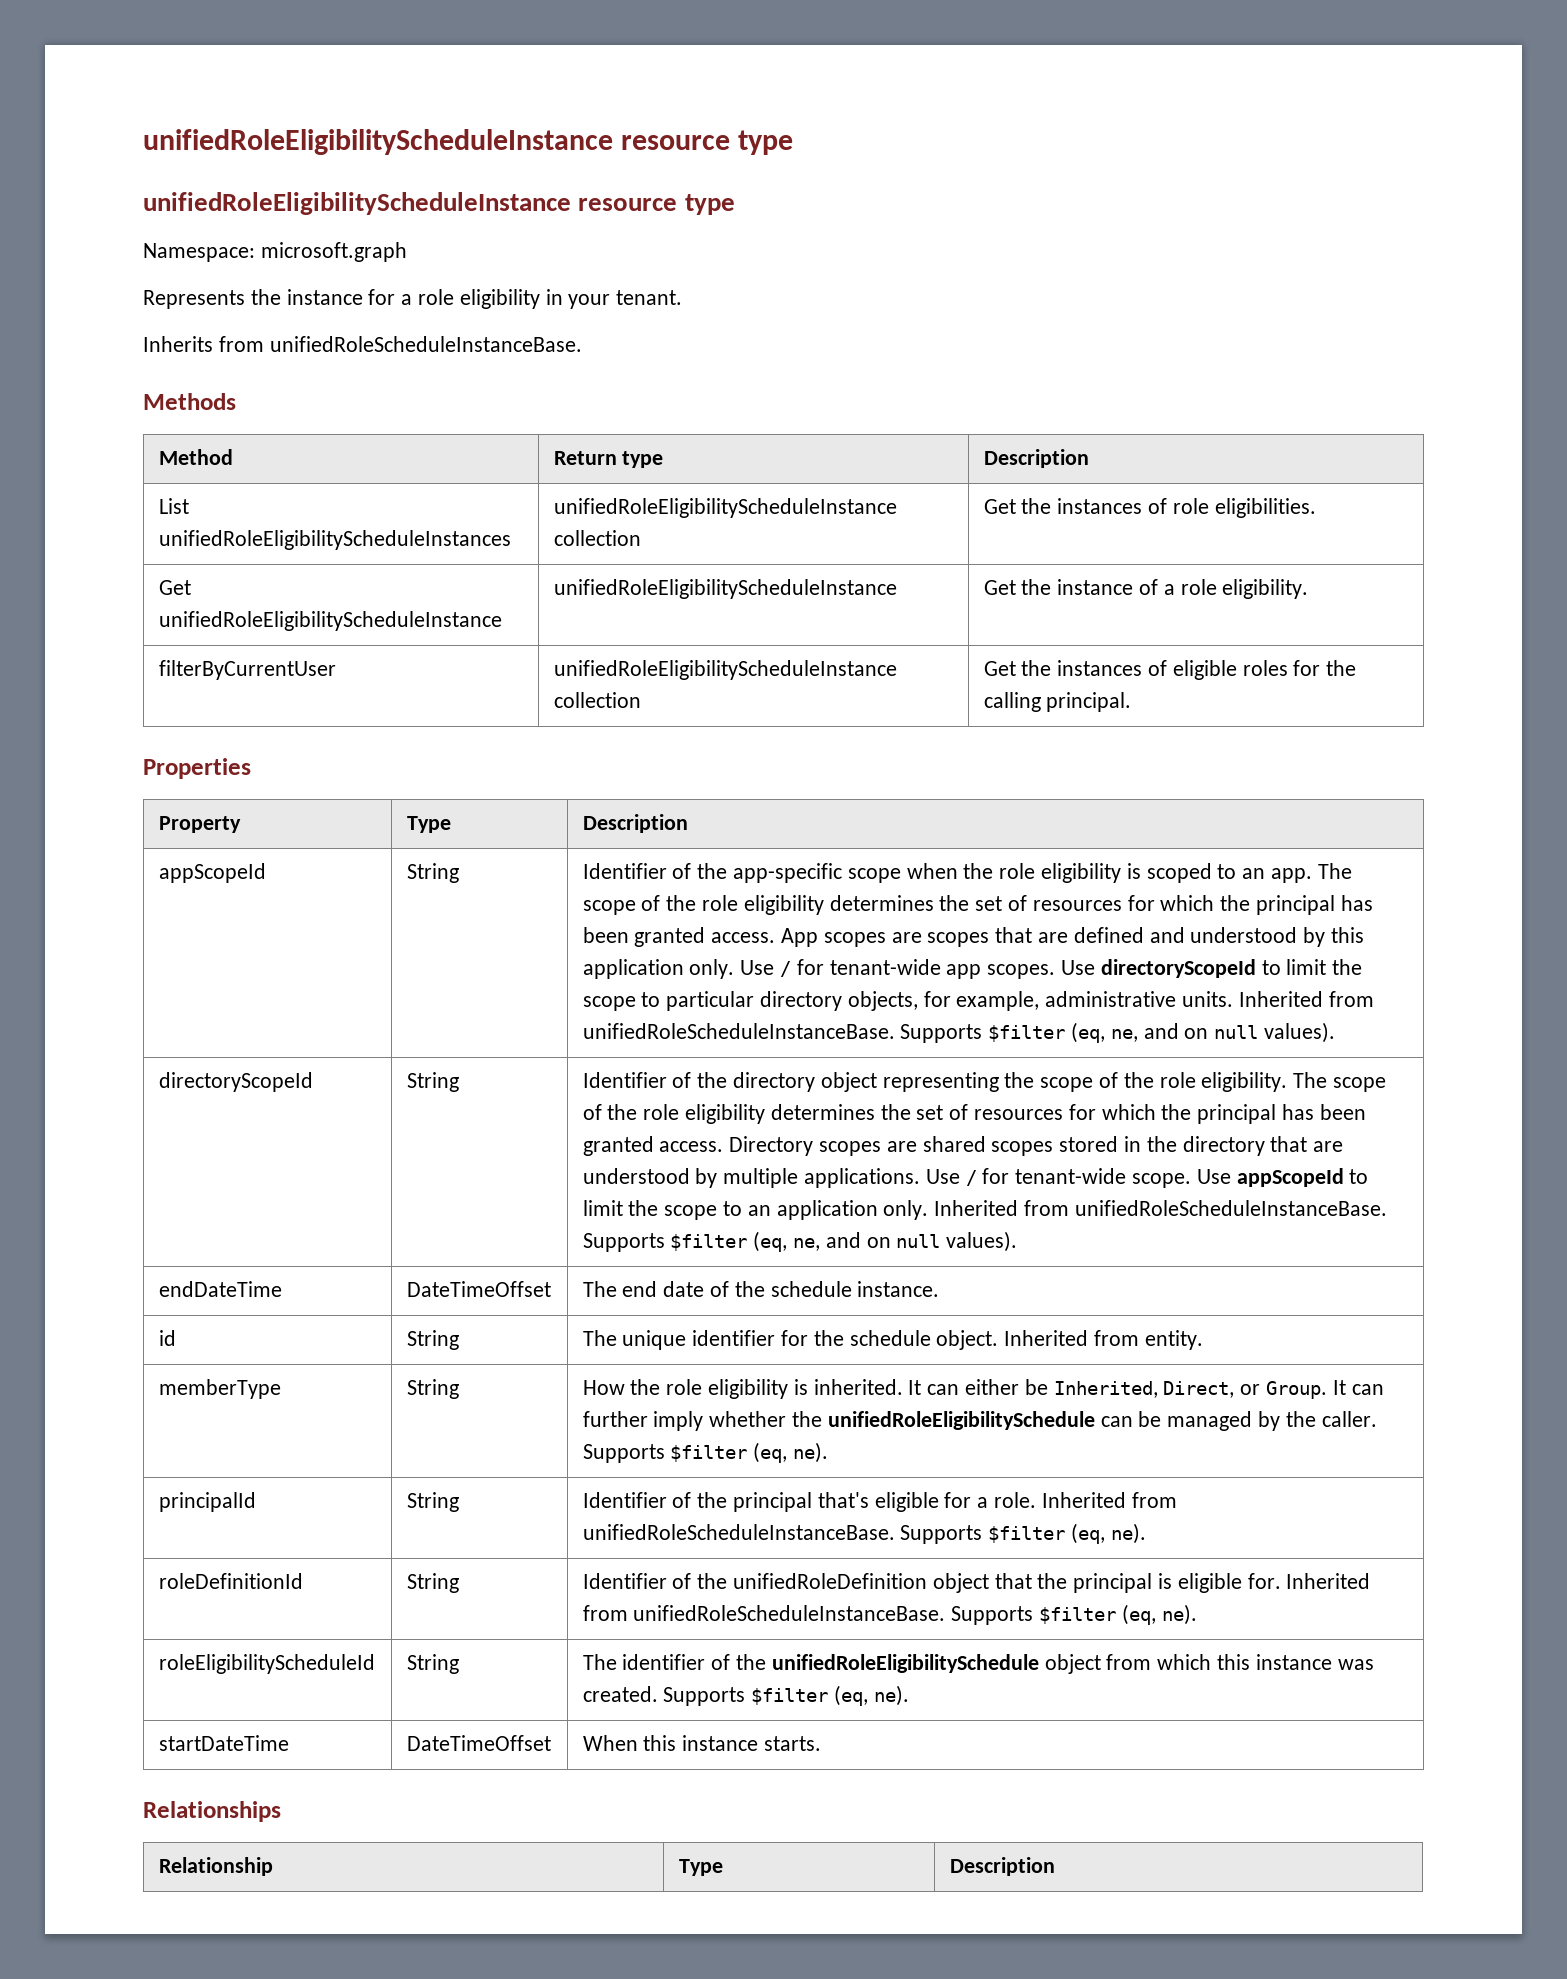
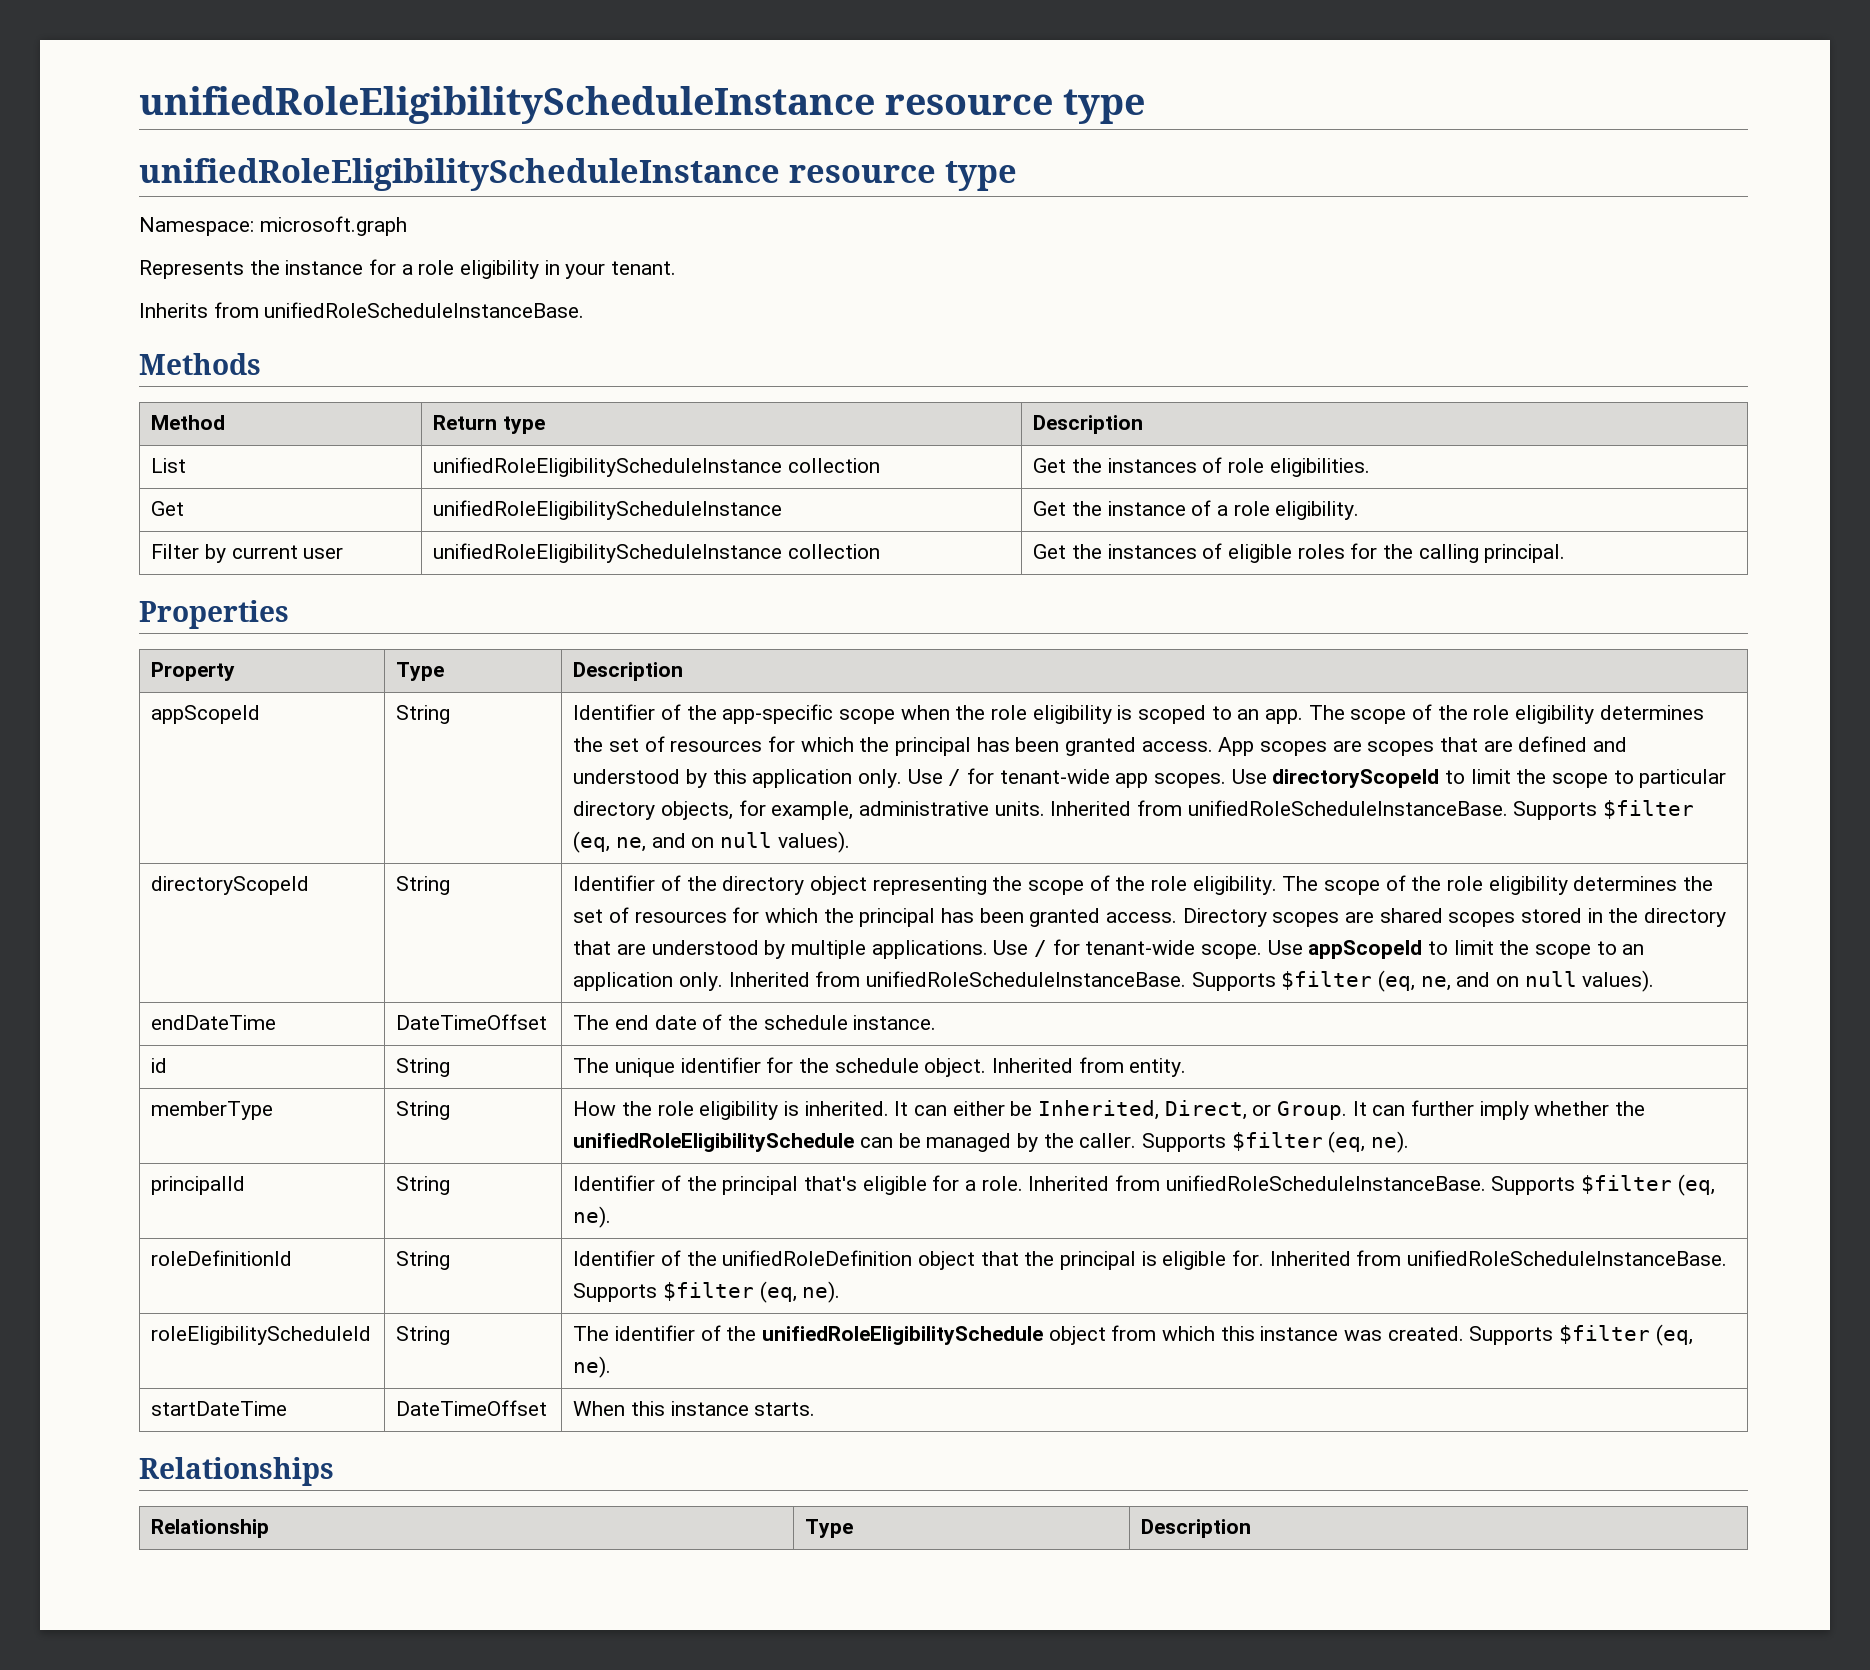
- List unifiedRoleEligibilityScheduleInstances | unifiedRoleEligibilityScheduleInstance collection | Get the instances of role eligibilities.
+ List | unifiedRoleEligibilityScheduleInstance collection | Get the instances of role eligibilities.
- Get unifiedRoleEligibilityScheduleInstance | unifiedRoleEligibilityScheduleInstance | Get the instance of a role eligibility.
+ Get | unifiedRoleEligibilityScheduleInstance | Get the instance of a role eligibility.
- filterByCurrentUser | unifiedRoleEligibilityScheduleInstance collection | Get the instances of eligible roles for the calling principal.
+ Filter by current user | unifiedRoleEligibilityScheduleInstance collection | Get the instances of eligible roles for the calling principal.

